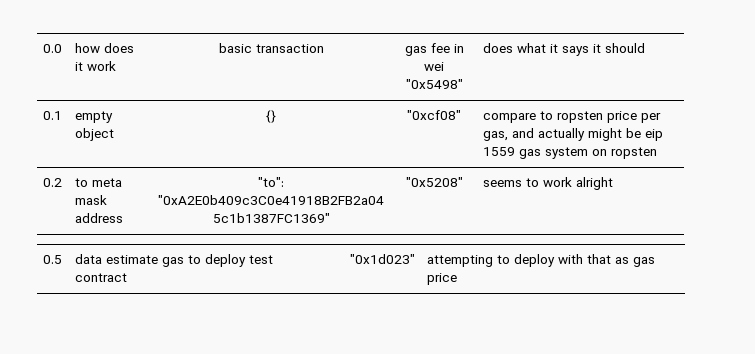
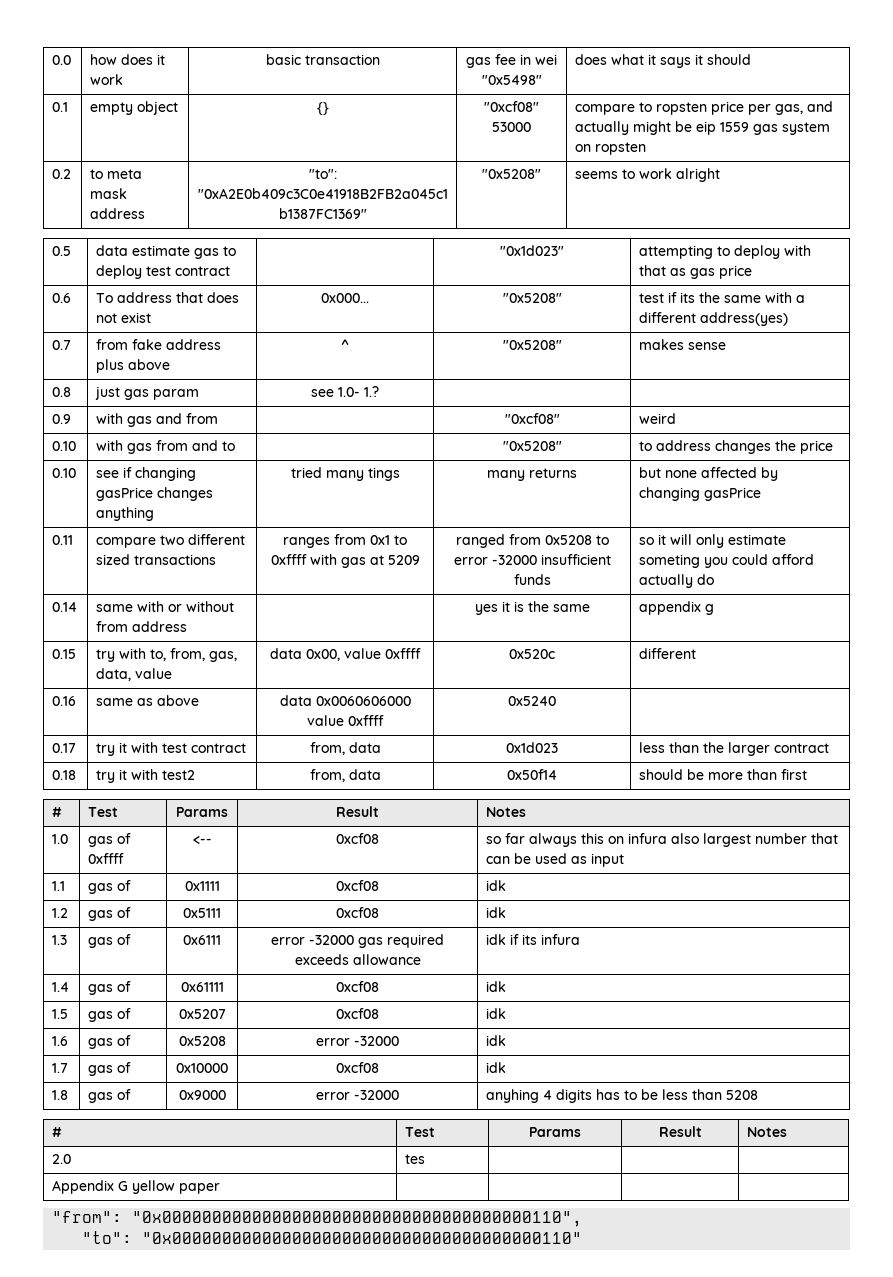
- 0.1 | empty object | {} | "0xcf08" | compare to ropsten price per gas, and actually might be eip 1559 gas system on ropsten
+ 0.1 | empty object | {} | "0xcf08" 53000 | compare to ropsten price per gas, and actually might be eip 1559 gas system on ropsten
+ 0.6 | To address that does not exist | 0x000... | "0x5208" | test if its the same with a different address(yes)
+ 0.7 | from fake address plus above | ^ | "0x5208" | makes sense
+ 0.8 | just gas param | see 1.0- 1.? | |
+ 0.9 | with gas and from | | "0xcf08" | weird
+ 0.10 | with gas from and to | | "0x5208" | to address changes the price
+ 0.10 | see if changing gasPrice changes anything | tried many tings | many returns | but none affected by changing gasPrice
+ 0.11 | compare two different sized transactions | ranges from 0x1 to 0xffff with gas at 5209 | ranged from 0x5208 to error -32000 insufficient funds | so it will only estimate someting you could afford actually do
+ 0.14 | same with or without from address | | yes it is the same | appendix g
+ 0.15 | try with to, from, gas, data, value | data 0x00, value 0xffff | 0x520c | different
+ 0.16 | same as above | data 0x0060606000 value 0xffff | 0x5240 |
+ 0.17 | try it with test contract | from, data | 0x1d023 | less than the larger contract
+ 0.18 | try it with test2 | from, data | 0x50f14 | should be more than first
+ # | Test | Params | Result | Notes
+ 1.0 | gas of 0xffff | <-- | 0xcf08 | so far always this on infura also largest number that can be used as input
+ 1.1 | gas of | 0x1111 | 0xcf08 | idk
+ 1.2 | gas of | 0x5111 | 0xcf08 | idk
+ 1.3 | gas of | 0x6111 | error -32000 gas required exceeds allowance | idk if its infura
+ 1.4 | gas of | 0x61111 | 0xcf08 | idk
+ 1.5 | gas of | 0x5207 | 0xcf08 | idk
+ 1.6 | gas of | 0x5208 | error -32000 | idk
+ 1.7 | gas of | 0x10000 | 0xcf08 | idk
+ 1.8 | gas of | 0x9000 | error -32000 | anyhing 4 digits has to be less than 5208
+ # | Test | Params | Result | Notes
+ 2.0 | tes | | |
+ Appendix G yellow paper | | | |
+ "from": "0x0000000000000000000000000000000000000110",
+ "to": "0x0000000000000000000000000000000000000110"

